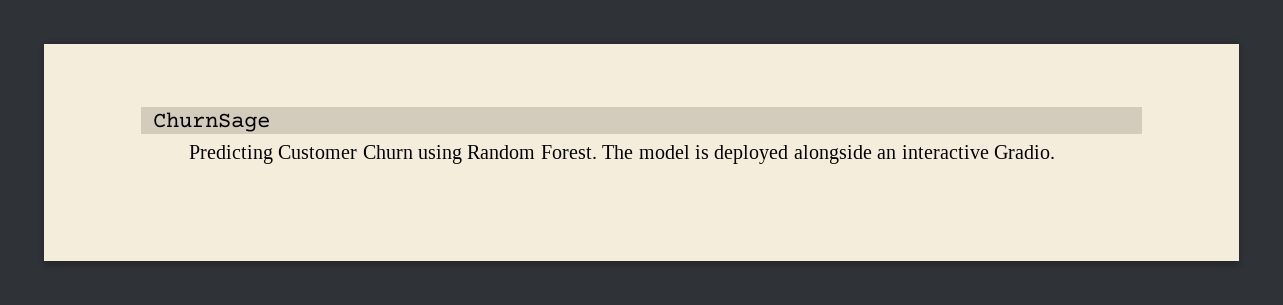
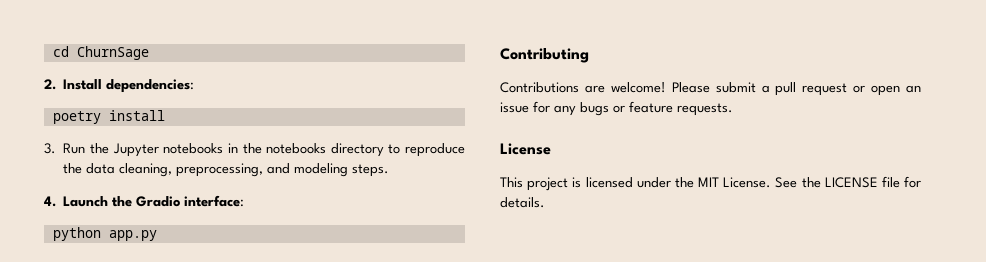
- ChurnSage
+ cd ChurnSage
- Predicting Customer Churn using Random Forest. The model is deployed alongside an interactive Gradio.
+ 2. Install dependencies:
+ poetry install
+ 3. Run the Jupyter notebooks in the notebooks directory to reproduce the data cleaning, preprocessing, and modeling steps.
+ 4. Launch the Gradio interface:
+ python app.py
+ Contributing
+ Contributions are welcome! Please submit a pull request or open an issue for any bugs or feature requests.
+ License
+ This project is licensed under the MIT License. See the LICENSE file for details.

